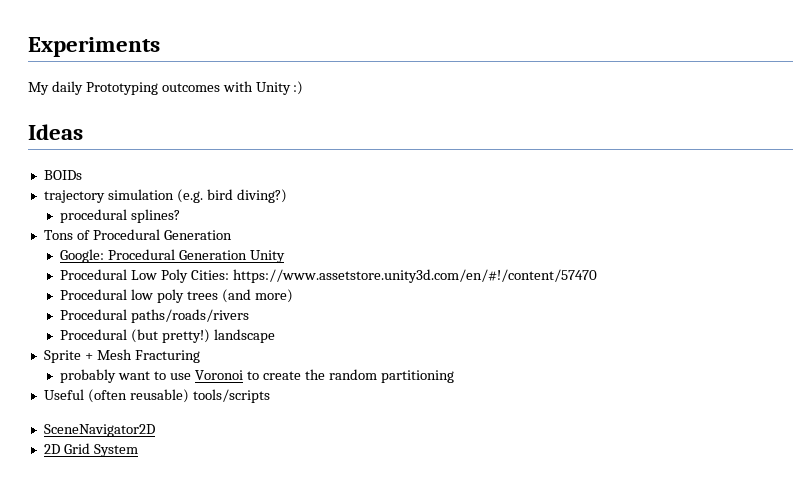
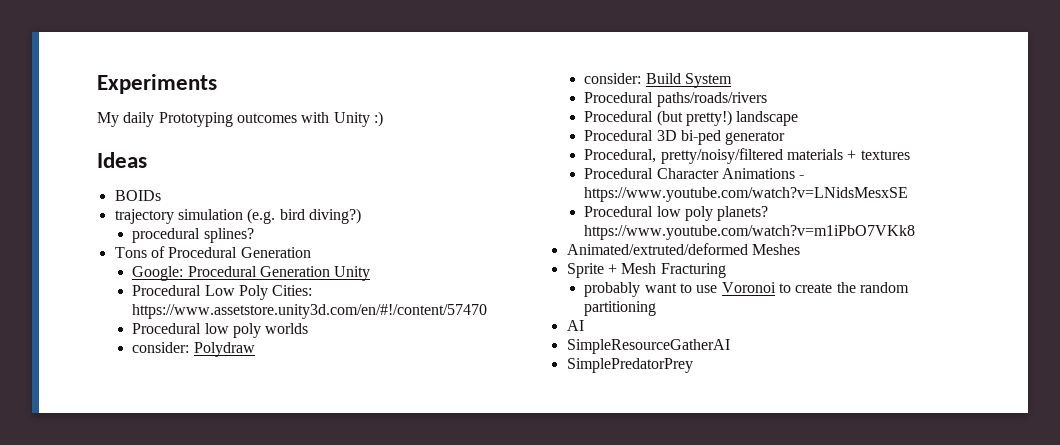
- Procedural low poly trees (and more)
+ Procedural low poly worlds
+ consider: Polydraw
+ consider: Build System
+ Procedural 3D bi-ped generator
+ Procedural, pretty/noisy/filtered materials + textures
+ Procedural Character Animations - https://www.youtube.com/watch?v=LNidsMesxSE
+ Procedural low poly planets? https://www.youtube.com/watch?v=m1iPbO7VKk8
+ Animated/extruted/deformed Meshes
- Useful (often reusable) tools/scripts
- SceneNavigator2D
- 2D Grid System
+ AI
+ SimpleResourceGatherAI
+ SimplePredatorPrey

